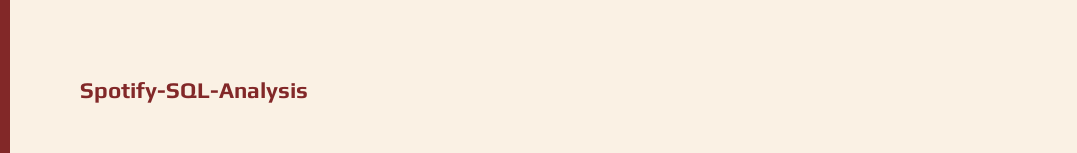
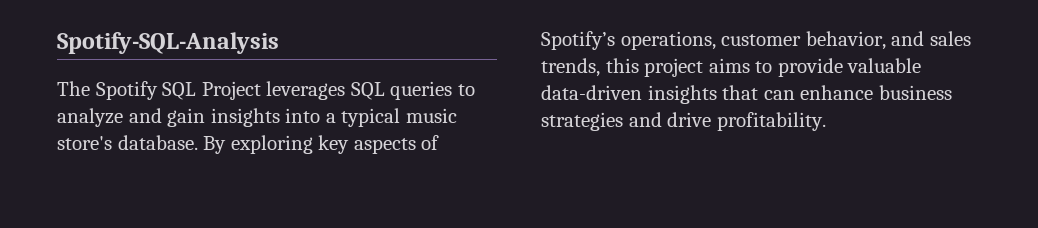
+ The Spotify SQL Project leverages SQL queries to analyze and gain insights into a typical music store's database. By exploring key aspects of Spotify’s operations, customer behavior, and sales trends, this project aims to provide valuable data-driven insights that can enhance business strategies and drive profitability.

